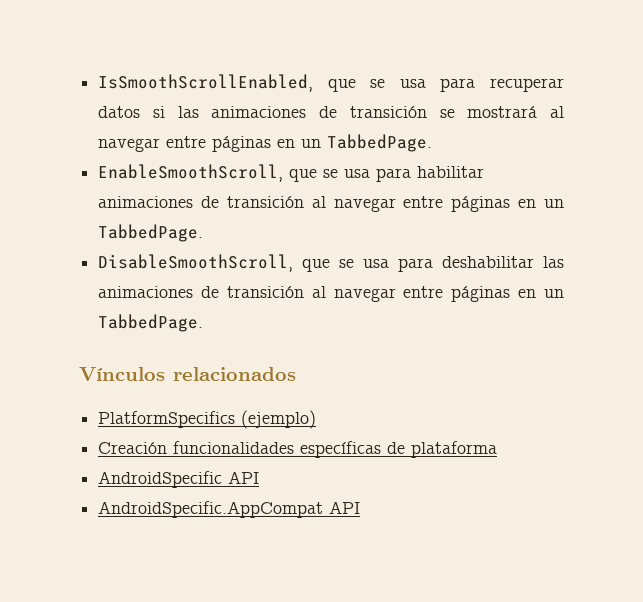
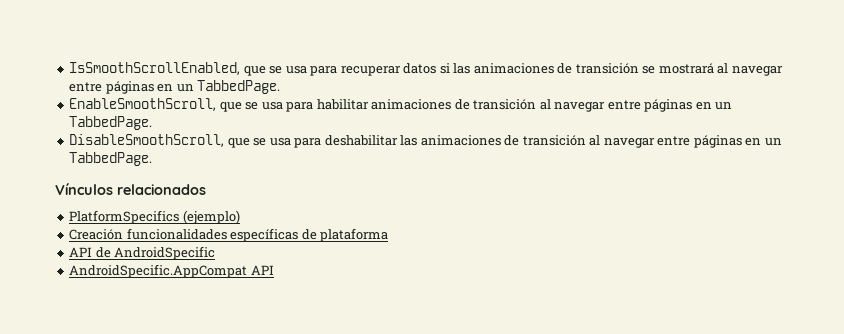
- AndroidSpecific API
+ API de AndroidSpecific

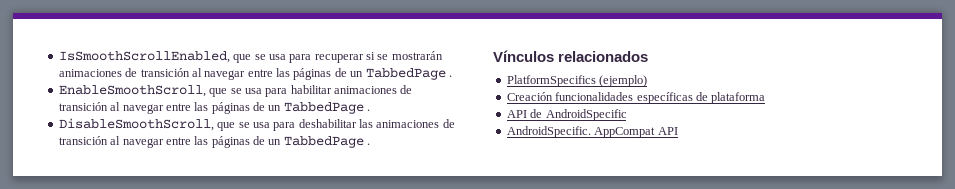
- IsSmoothScrollEnabled, que se usa para recuperar datos si las animaciones de transición se mostrará al navegar entre páginas en un TabbedPage.
+ IsSmoothScrollEnabled, que se usa para recuperar si se mostrarán animaciones de transición al navegar entre las páginas de un TabbedPage .
- EnableSmoothScroll, que se usa para habilitar animaciones de transición al navegar entre páginas en un TabbedPage.
+ EnableSmoothScroll, que se usa para habilitar animaciones de transición al navegar entre las páginas de un TabbedPage .
- DisableSmoothScroll, que se usa para deshabilitar las animaciones de transición al navegar entre páginas en un TabbedPage.
+ DisableSmoothScroll, que se usa para deshabilitar las animaciones de transición al navegar entre las páginas de un TabbedPage .
- AndroidSpecific.AppCompat API
+ AndroidSpecific. AppCompat API

